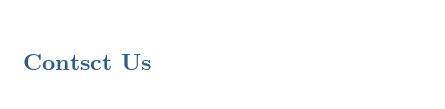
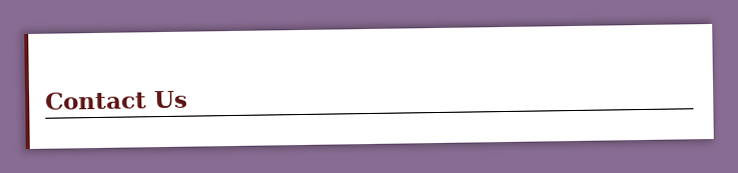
- Contsct Us
+ Contact Us

